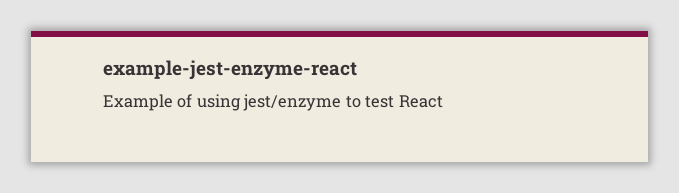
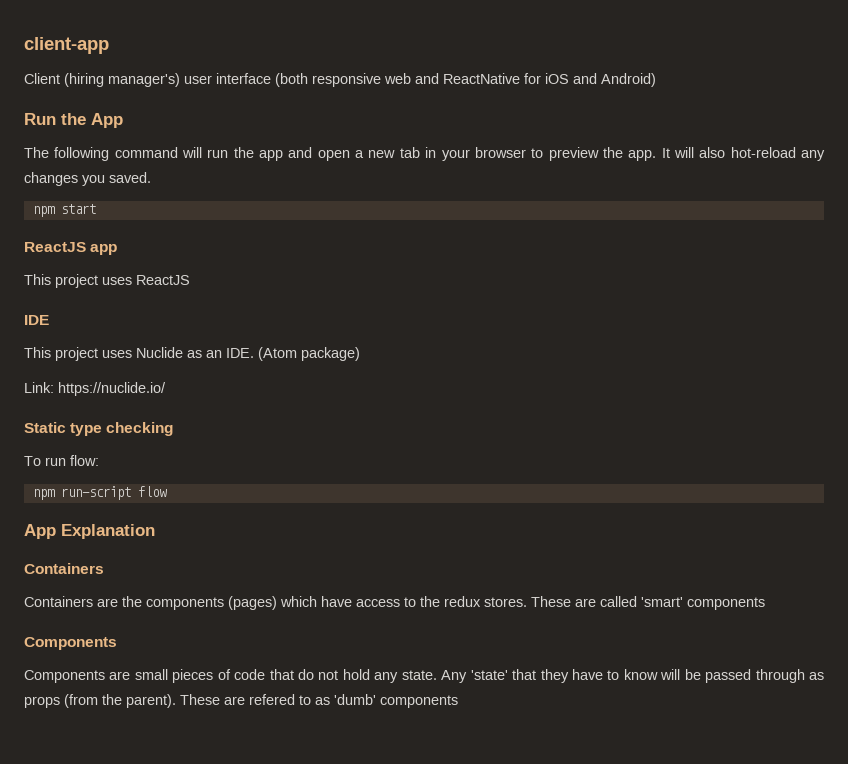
- example-jest-enzyme-react
- Example of using jest/enzyme to test React
+ client-app
+ Client (hiring manager's) user interface (both responsive web and ReactNative for iOS and Android)
+ Run the App
+ The following command will run the app and open a new tab in your browser to preview the app. It will also hot-reload any changes you saved.
+ npm start
+ ReactJS app
+ This project uses ReactJS
+ IDE
+ This project uses Nuclide as an IDE. (Atom package)
+ Link: https://nuclide.io/
+ Static type checking
+ To run flow:
+ npm run-script flow
+ App Explanation
+ Containers
+ Containers are the components (pages) which have access to the redux stores. These are called 'smart' components
+ Components
+ Components are small pieces of code that do not hold any state. Any 'state' that they have to know will be passed through as props (from the parent). These are refered to as 'dumb' components

